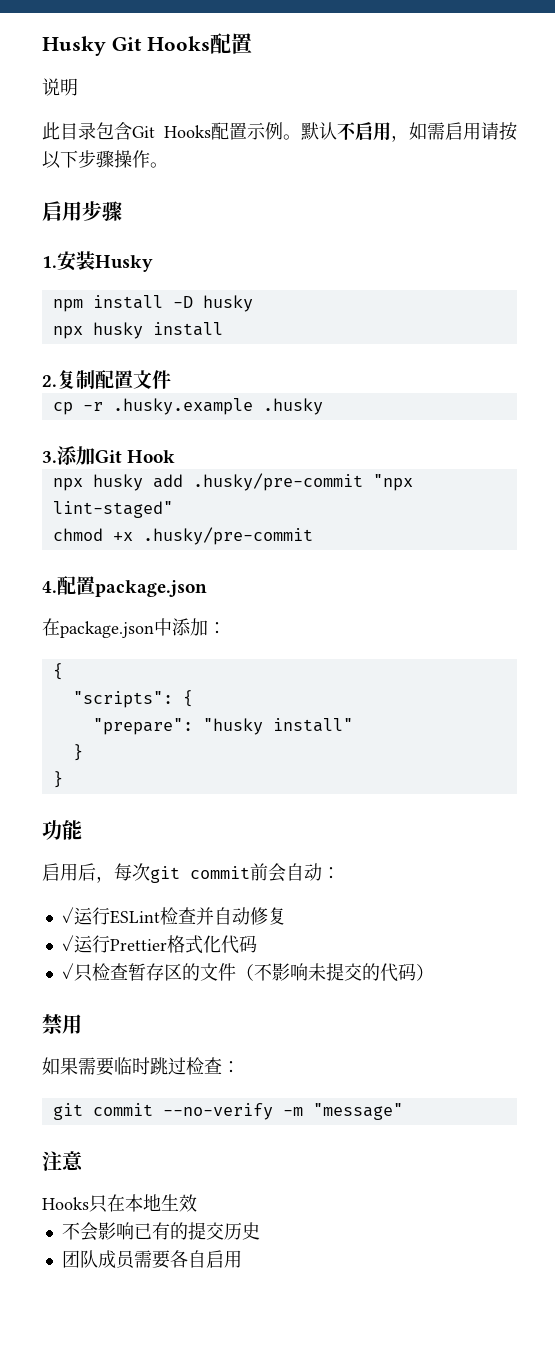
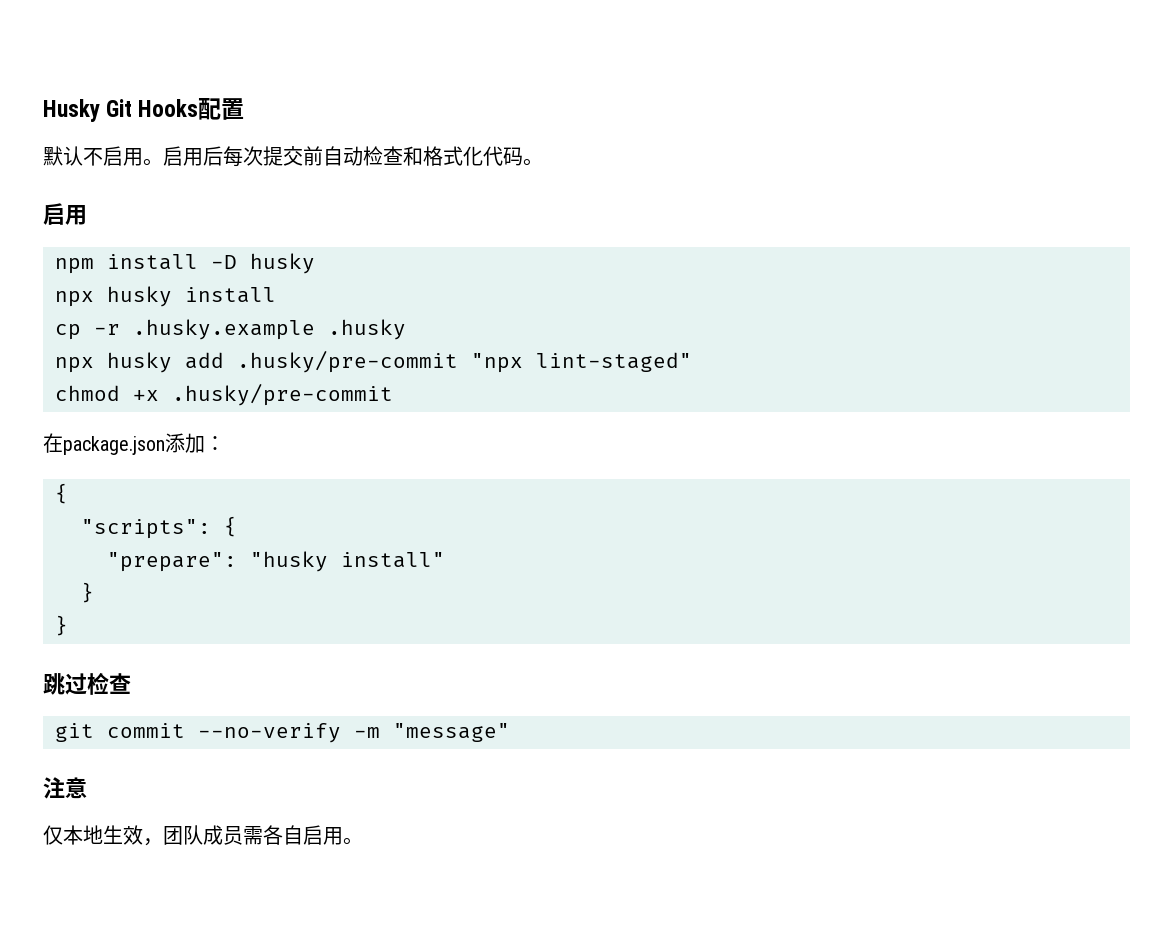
- 说明
- 此目录包含Git Hooks配置示例。默认不启用，如需启用请按以下步骤操作。
- 启用步骤
- 1.安装Husky
+ 默认不启用。启用后每次提交前自动检查和格式化代码。
+ 启用
- 2.复制配置文件
- 3.添加Git Hook
- 4.配置package.json
- 在package.json中添加：
+ 在package.json添加：
- 功能
- 启用后，每次git commit前会自动：
- ✓运行ESLint检查并自动修复
- ✓运行Prettier格式化代码
- ✓只检查暂存区的文件（不影响未提交的代码）
- 禁用
- 如果需要临时跳过检查：
+ 跳过检查
- Hooks只在本地生效
- 不会影响已有的提交历史
- 团队成员需要各自启用
+ 仅本地生效，团队成员需各自启用。

